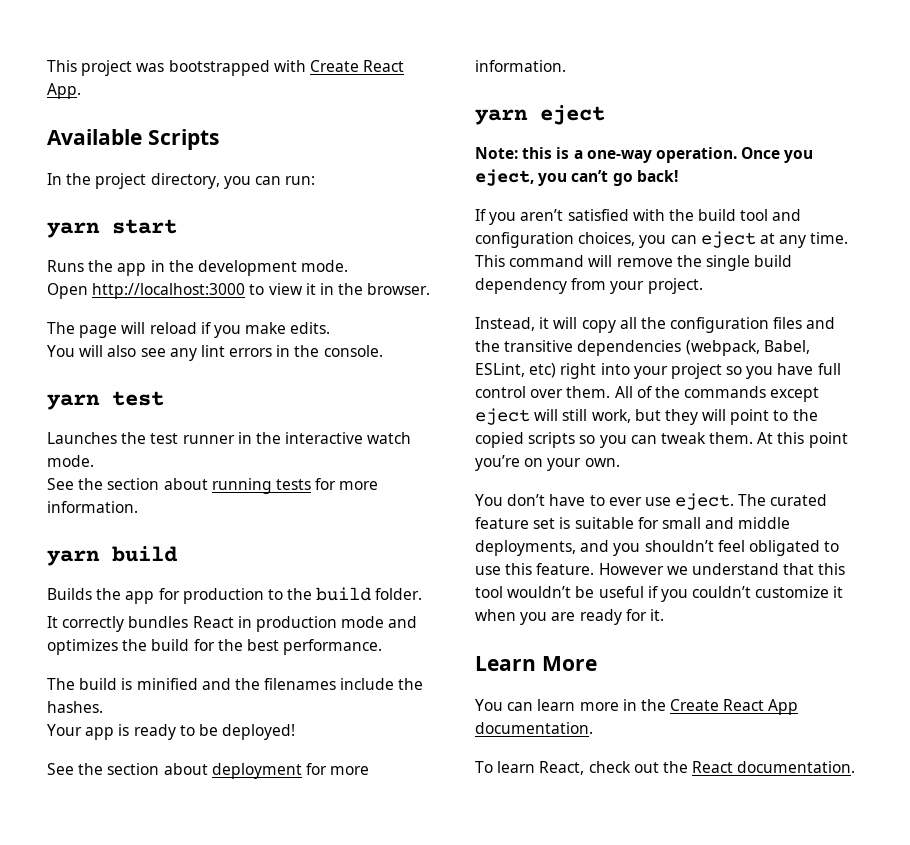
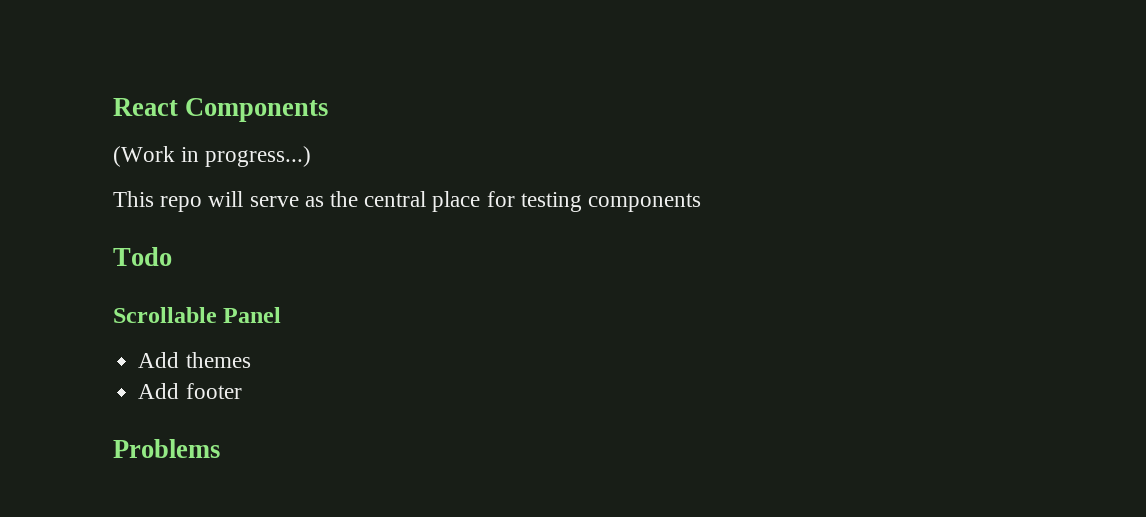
- This project was bootstrapped with Create React App.
- Available Scripts
- In the project directory, you can run:
- yarn start
- Runs the app in the development mode.
- Open http://localhost:3000 to view it in the browser.
- The page will reload if you make edits.
- You will also see any lint errors in the console.
- yarn test
- Launches the test runner in the interactive watch mode.
- See the section about running tests for more information.
- yarn build
- Builds the app for production to the build folder.
- It correctly bundles React in production mode and optimizes the build for the best performance.
- The build is minified and the filenames include the hashes.
- Your app is ready to be deployed!
- See the section about deployment for more information.
- yarn eject
- Note: this is a one-way operation. Once you eject, you can’t go back!
- If you aren’t satisfied with the build tool and configuration choices, you can eject at any time. This command will remove the single build dependency from your project.
- Instead, it will copy all the configuration files and the transitive dependencies (webpack, Babel, ESLint, etc) right into your project so you have full control over them. All of the commands except eject will still work, but they will point to the copied scripts so you can tweak them. At this point you’re on your own.
- You don’t have to ever use eject. The curated feature set is suitable for small and middle deployments, and you shouldn’t feel obligated to use this feature. However we understand that this tool wouldn’t be useful if you couldn’t customize it when you are ready for it.
- Learn More
- You can learn more in the Create React App documentation.
- To learn React, check out the React documentation.
+ React Components
+ (Work in progress...)
+ This repo will serve as the central place for testing components
+ Todo
+ Scrollable Panel
+ Add themes
+ Add footer
+ Problems

